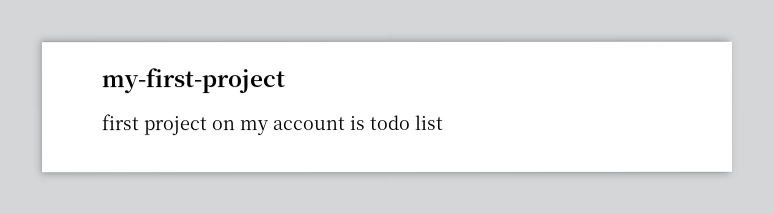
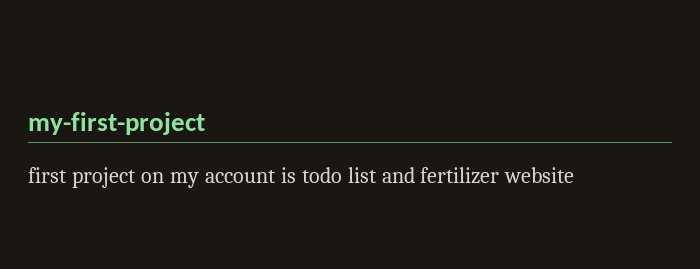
- first project on my account is todo list
+ first project on my account is todo list and fertilizer website

